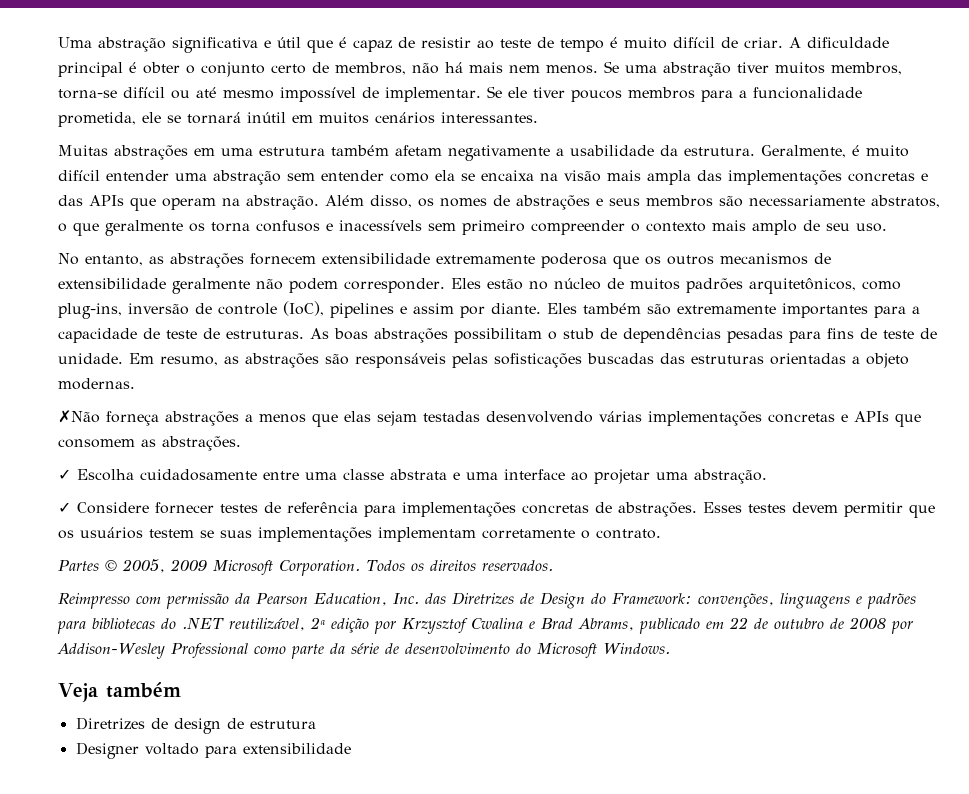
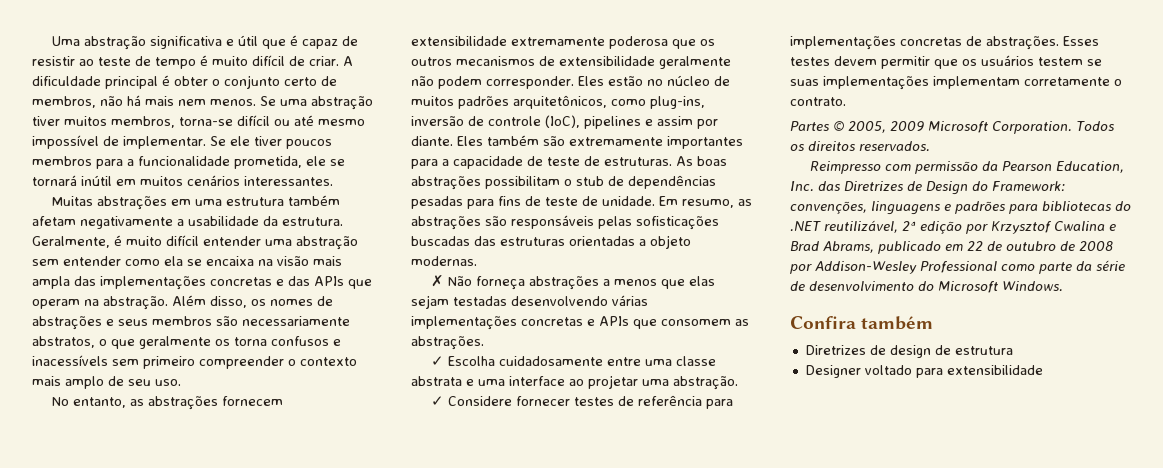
- ✗Não forneça abstrações a menos que elas sejam testadas desenvolvendo várias implementações concretas e APIs que consomem as abstrações.
+ ✗ Não forneça abstrações a menos que elas sejam testadas desenvolvendo várias implementações concretas e APIs que consomem as abstrações.
- Veja também
+ Confira também

